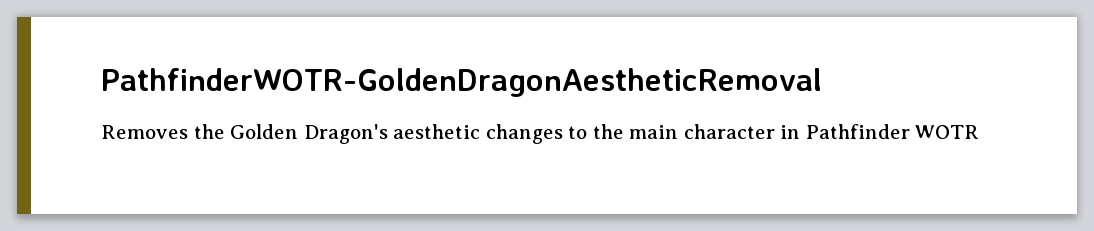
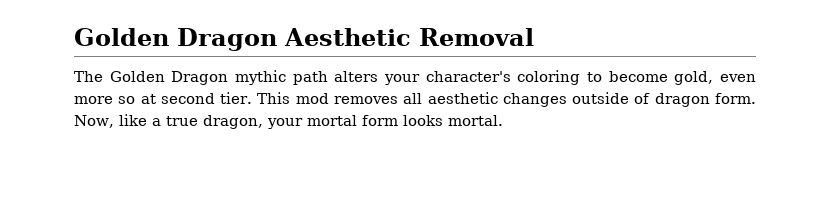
- PathfinderWOTR-GoldenDragonAestheticRemoval
- Removes the Golden Dragon's aesthetic changes to the main character in Pathfinder WOTR
+ Golden Dragon Aesthetic Removal
+ The Golden Dragon mythic path alters your character's coloring to become gold, even more so at second tier. This mod removes all aesthetic changes outside of dragon form. Now, like a true dragon, your mortal form looks mortal.

